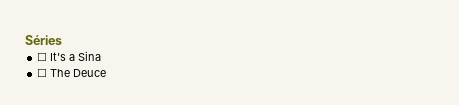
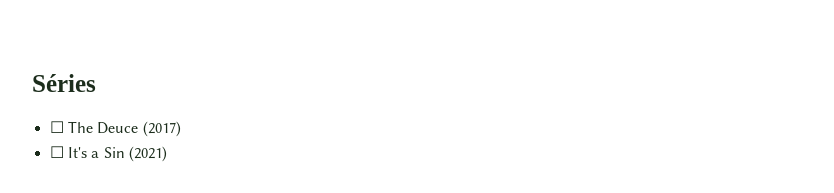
+ ☐ The Deuce (2017)
- ☐ It's a Sina
- ☐ The Deuce
+ ☐ It's a Sin (2021)

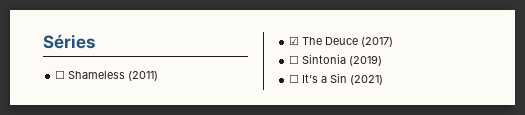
- ☐ The Deuce (2017)
+ ☐ Shameless (2011)
+ ☑ The Deuce (2017)
+ ☐ Sintonia (2019)

